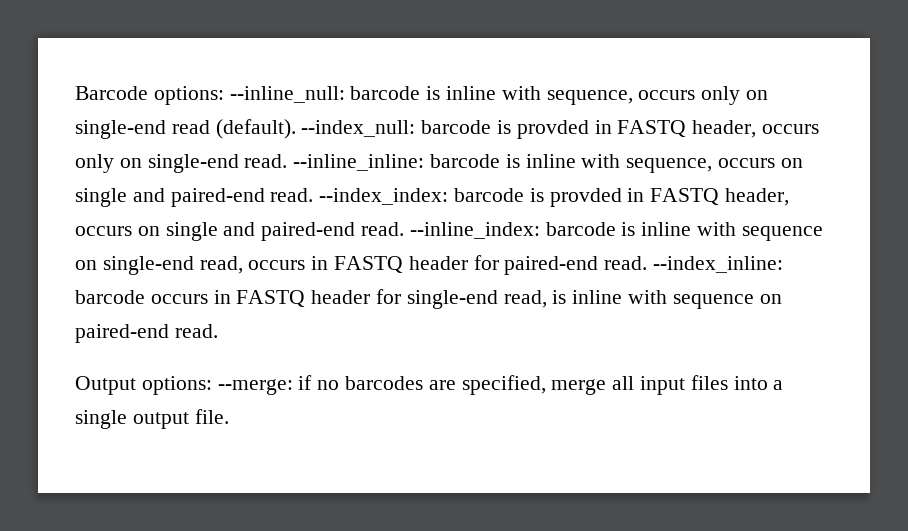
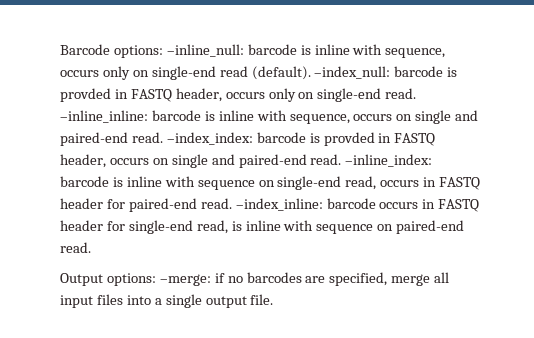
- Barcode options: --inline_null: barcode is inline with sequence, occurs only on single-end read (default).
+ Barcode options: –inline_null: barcode is inline with sequence, occurs only on single-end read (default).
- --index_null: barcode is provded in FASTQ header, occurs only on single-end read.
+ –index_null: barcode is provded in FASTQ header, occurs only on single-end read.
- --inline_inline: barcode is inline with sequence, occurs on single and paired-end read.
+ –inline_inline: barcode is inline with sequence, occurs on single and paired-end read.
- --index_index: barcode is provded in FASTQ header, occurs on single and paired-end read.
+ –index_index: barcode is provded in FASTQ header, occurs on single and paired-end read.
- --inline_index: barcode is inline with sequence on single-end read, occurs in FASTQ header for paired-end read.
+ –inline_index: barcode is inline with sequence on single-end read, occurs in FASTQ header for paired-end read.
- --index_inline: barcode occurs in FASTQ header for single-end read, is inline with sequence on paired-end read.
+ –index_inline: barcode occurs in FASTQ header for single-end read, is inline with sequence on paired-end read.
- Output options: --merge: if no barcodes are specified, merge all input files into a single output file.
+ Output options: –merge: if no barcodes are specified, merge all input files into a single output file.

